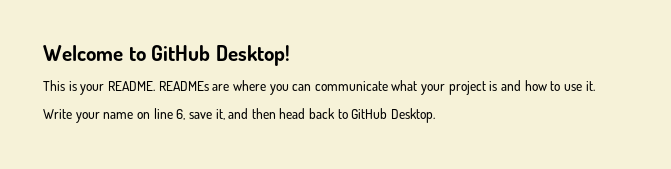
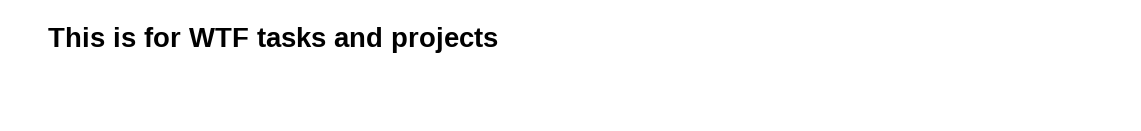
- Welcome to GitHub Desktop!
- This is your README. READMEs are where you can communicate what your project is and how to use it.
- Write your name on line 6, save it, and then head back to GitHub Desktop.
+ This is for WTF tasks and projects

